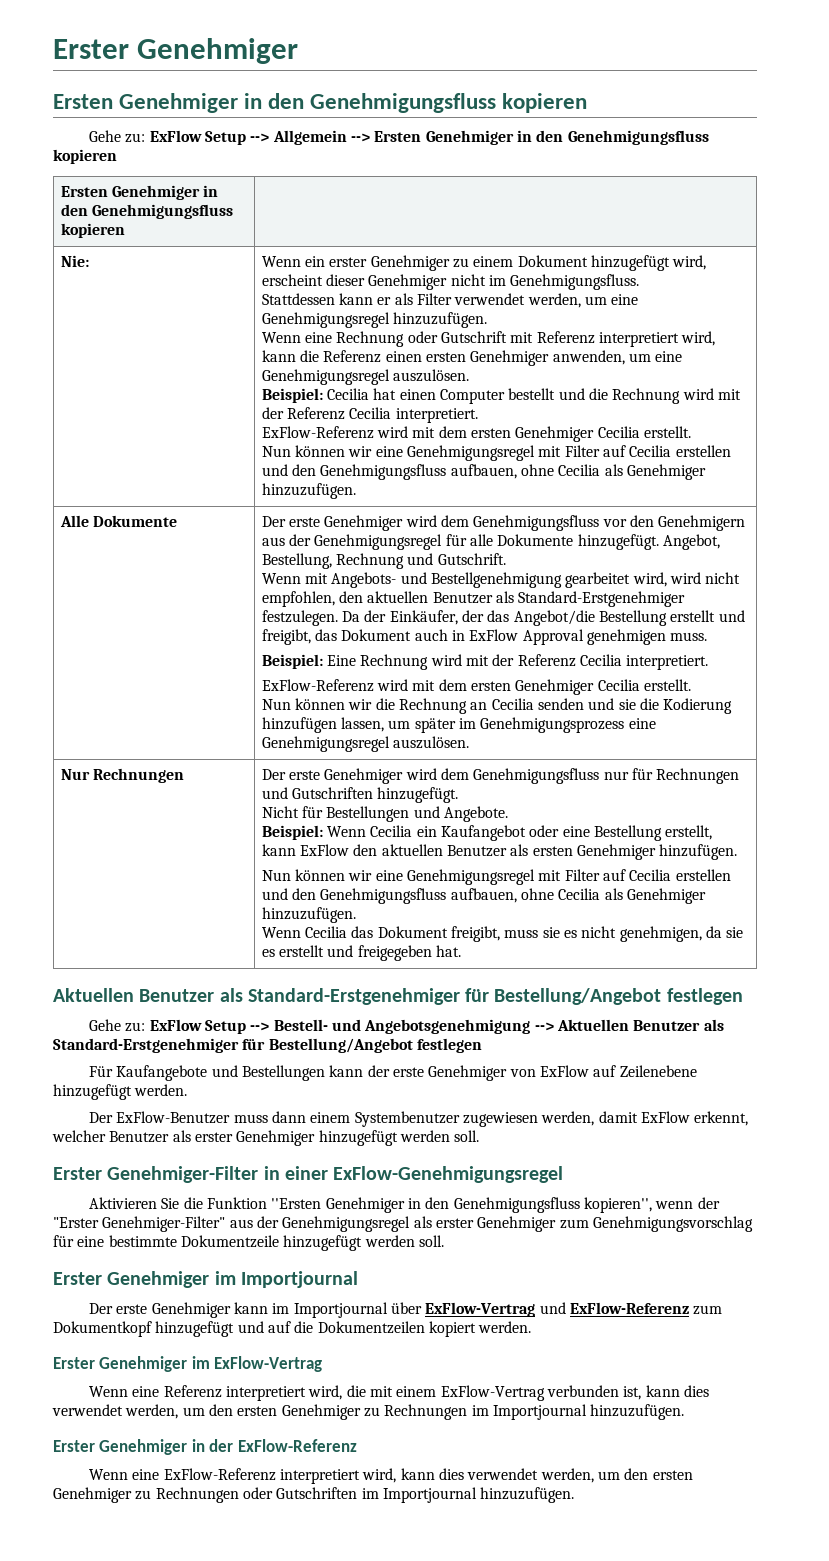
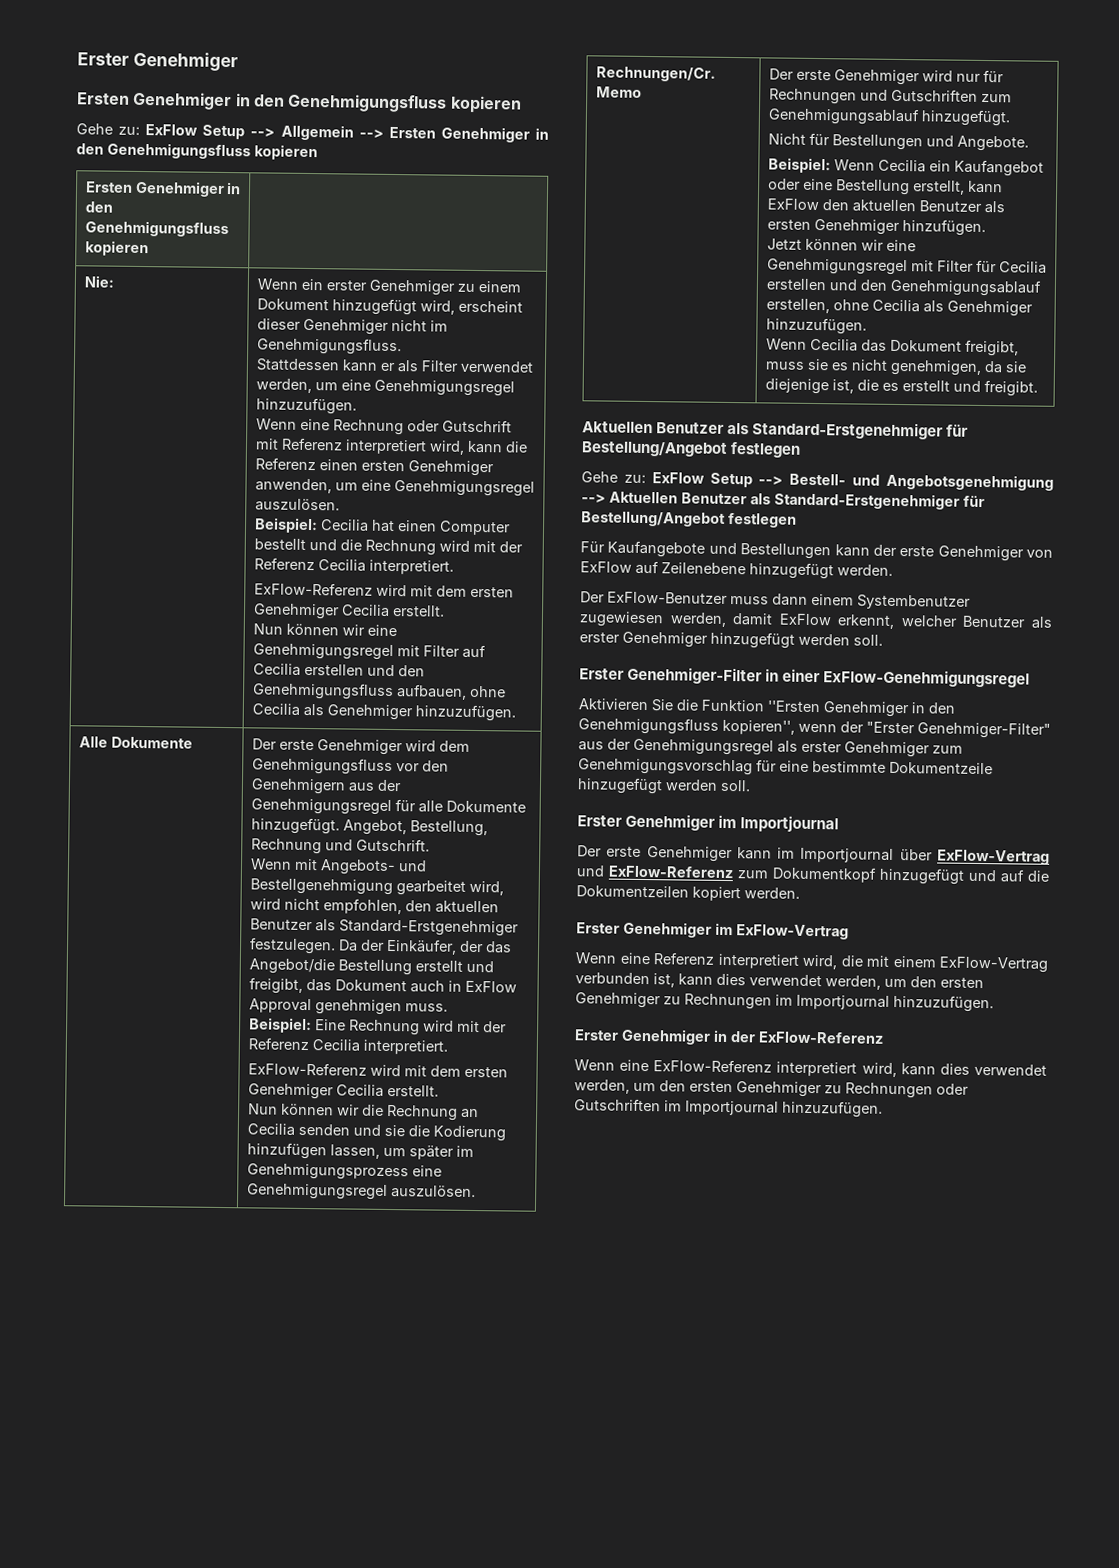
- Nur Rechnungen | Der erste Genehmiger wird dem Genehmigungsfluss nur für Rechnungen und Gutschriften hinzugefügt.
+ Rechnungen/Cr. Memo | Der erste Genehmiger wird nur für Rechnungen und Gutschriften zum Genehmigungsablauf hinzugefügt.
  Beispiel: Wenn Cecilia ein Kaufangebot oder eine Bestellung erstellt, kann ExFlow den aktuellen Benutzer als ersten Genehmiger hinzufügen.
- Nun können wir eine Genehmigungsregel mit Filter auf Cecilia erstellen und den Genehmigungsfluss aufbauen, ohne Cecilia als Genehmiger hinzuzufügen.
+ Jetzt können wir eine Genehmigungsregel mit Filter für Cecilia erstellen und den Genehmigungsablauf erstellen, ohne Cecilia als Genehmiger hinzuzufügen.
- Wenn Cecilia das Dokument freigibt, muss sie es nicht genehmigen, da sie es erstellt und freigegeben hat.
+ Wenn Cecilia das Dokument freigibt, muss sie es nicht genehmigen, da sie diejenige ist, die es erstellt und freigibt.

